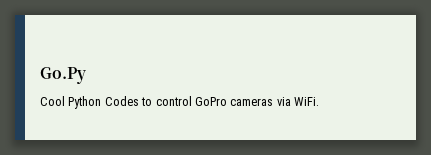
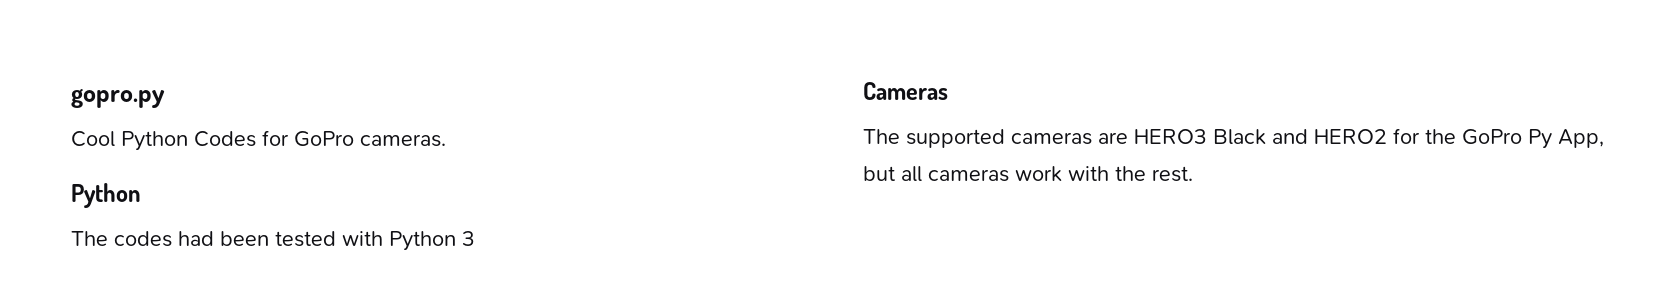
- Go.Py
+ gopro.py
- Cool Python Codes to control GoPro cameras via WiFi.
+ Cool Python Codes for GoPro cameras.
+ Python
+ The codes had been tested with Python 3
+ Cameras
+ The supported cameras are HERO3 Black and HERO2 for the GoPro Py App, but all cameras work with the rest.

